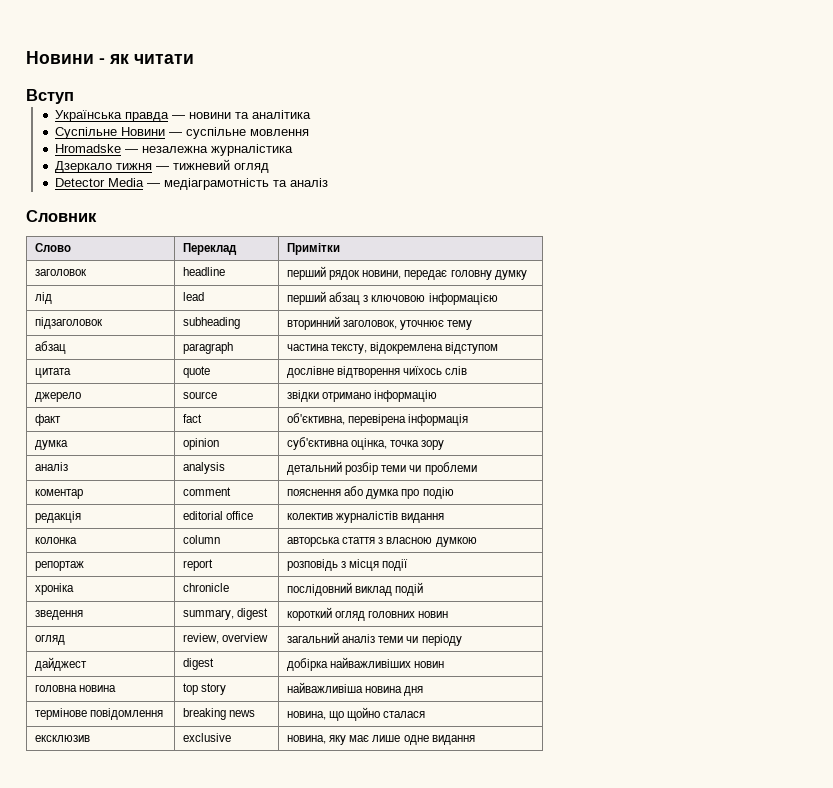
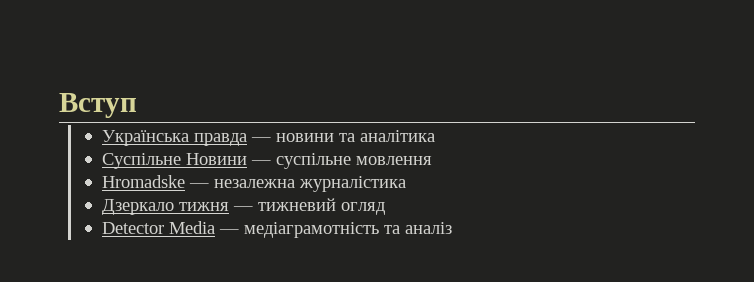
- Новини - як читати
- Словник
- Слово | Переклад | Примітки
- заголовок | headline | перший рядок новини, передає головну думку
- лід | lead | перший абзац з ключовою інформацією
- підзаголовок | subheading | вторинний заголовок, уточнює тему
- абзац | paragraph | частина тексту, відокремлена відступом
- цитата | quote | дослівне відтворення чиїхось слів
- джерело | source | звідки отримано інформацію
- факт | fact | об'єктивна, перевірена інформація
- думка | opinion | суб'єктивна оцінка, точка зору
- аналіз | analysis | детальний розбір теми чи проблеми
- коментар | comment | пояснення або думка про подію
- редакція | editorial office | колектив журналістів видання
- колонка | column | авторська стаття з власною думкою
- репортаж | report | розповідь з місця події
- хроніка | chronicle | послідовний виклад подій
- зведення | summary, digest | короткий огляд головних новин
- огляд | review, overview | загальний аналіз теми чи періоду
- дайджест | digest | добірка найважливіших новин
- головна новина | top story | найважливіша новина дня
- термінове повідомлення | breaking news | новина, що щойно сталася
- ексклюзив | exclusive | новина, яку має лише одне видання

